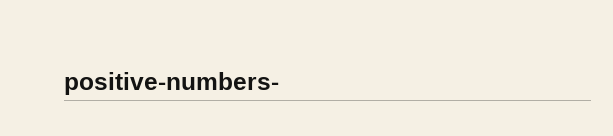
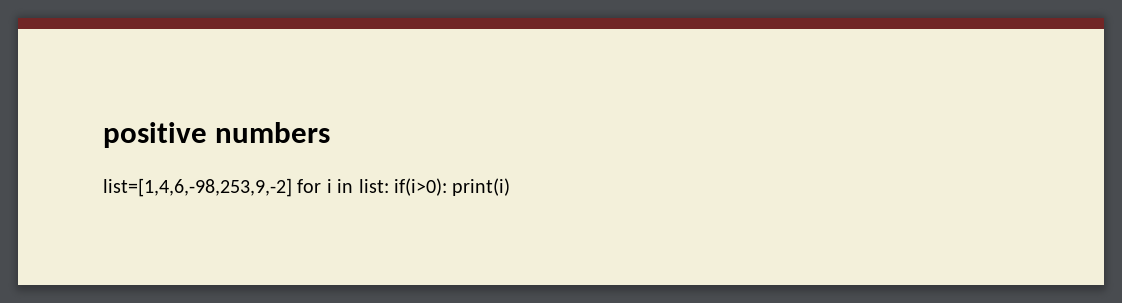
- positive-numbers-
+ positive numbers
+ list=[1,4,6,-98,253,9,-2] for i in list: if(i>0): print(i)

